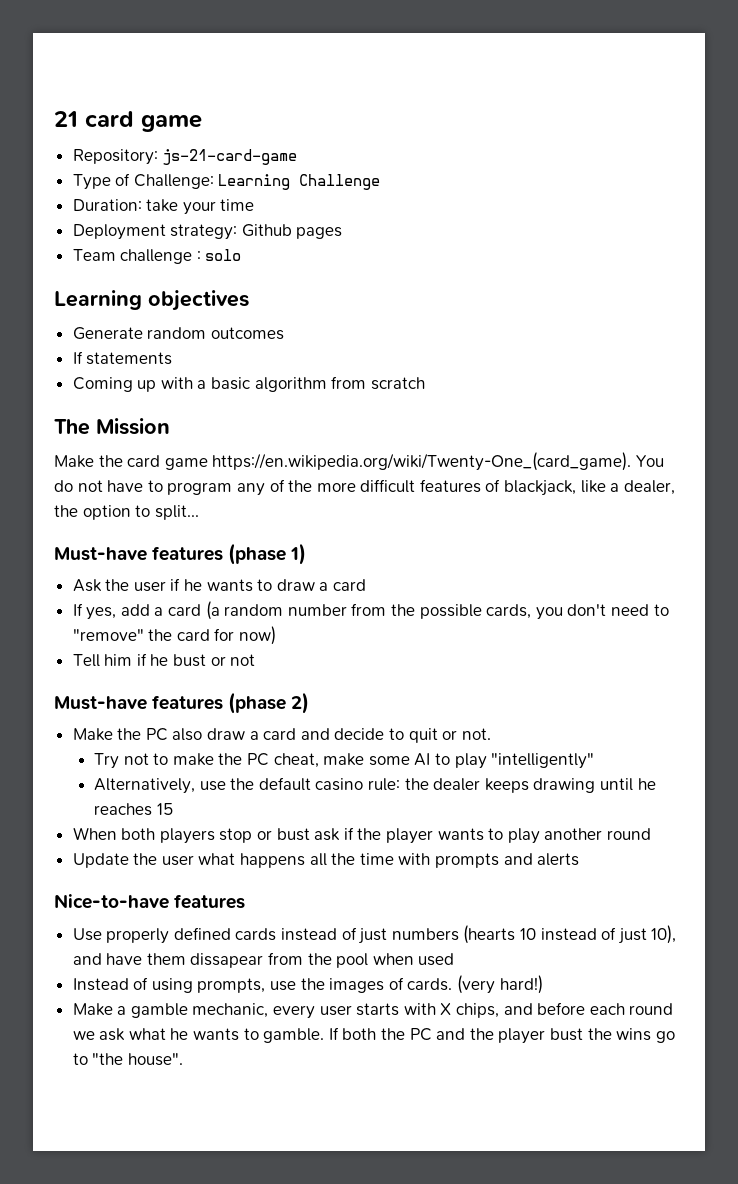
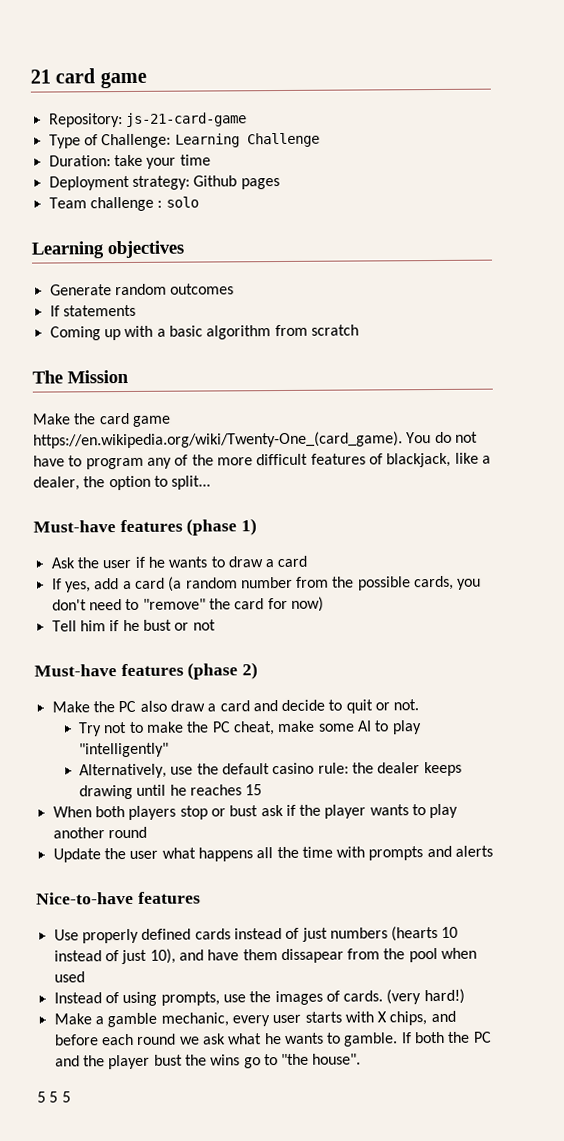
+ 5 5 5

